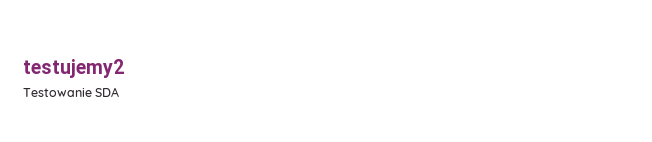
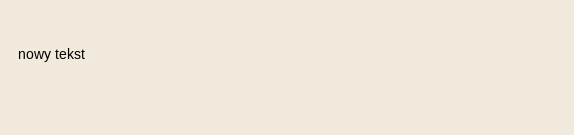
- testujemy2
- Testowanie SDA
+ nowy tekst

